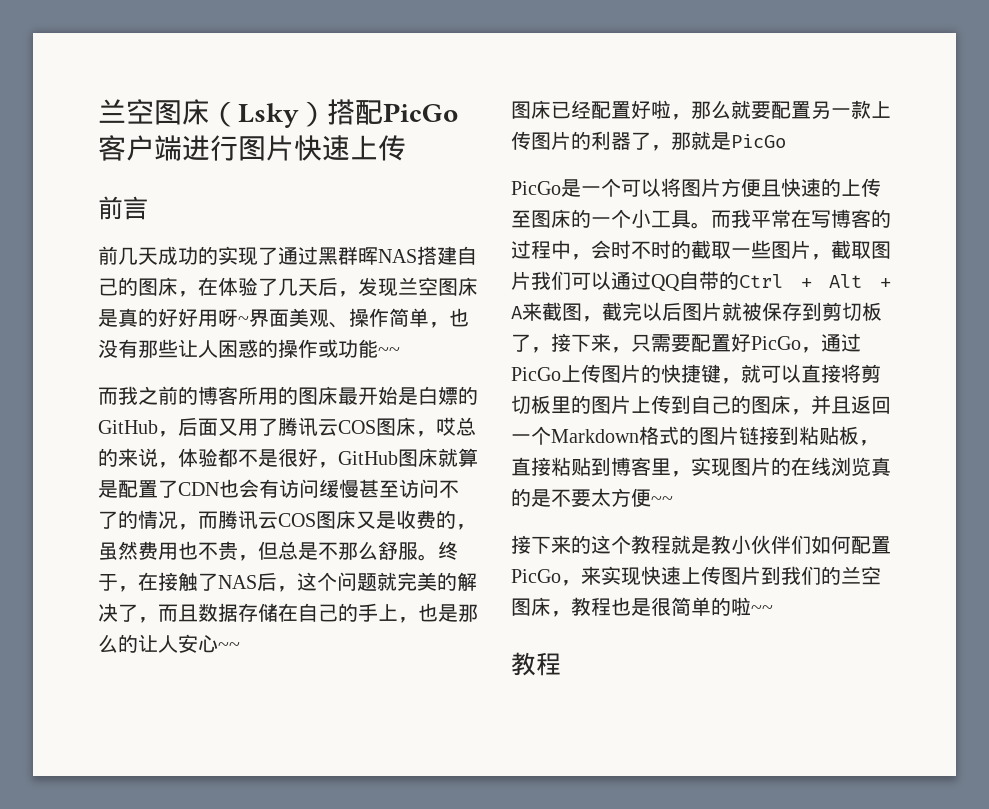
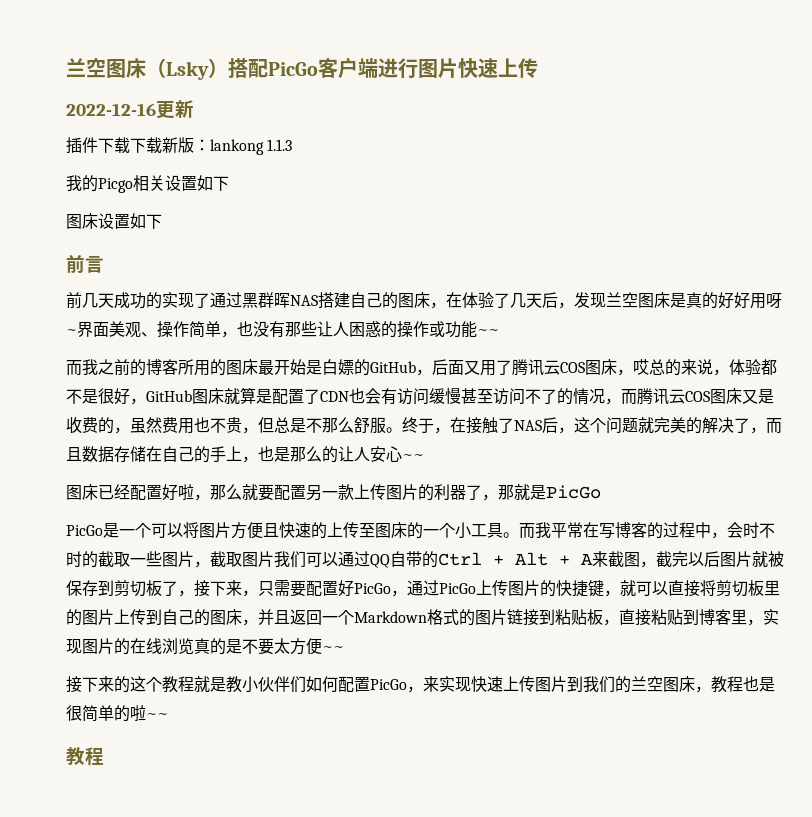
+ 2022-12-16更新
+ 插件下载下载新版：lankong 1.1.3
+ 我的Picgo相关设置如下
+ 图床设置如下

